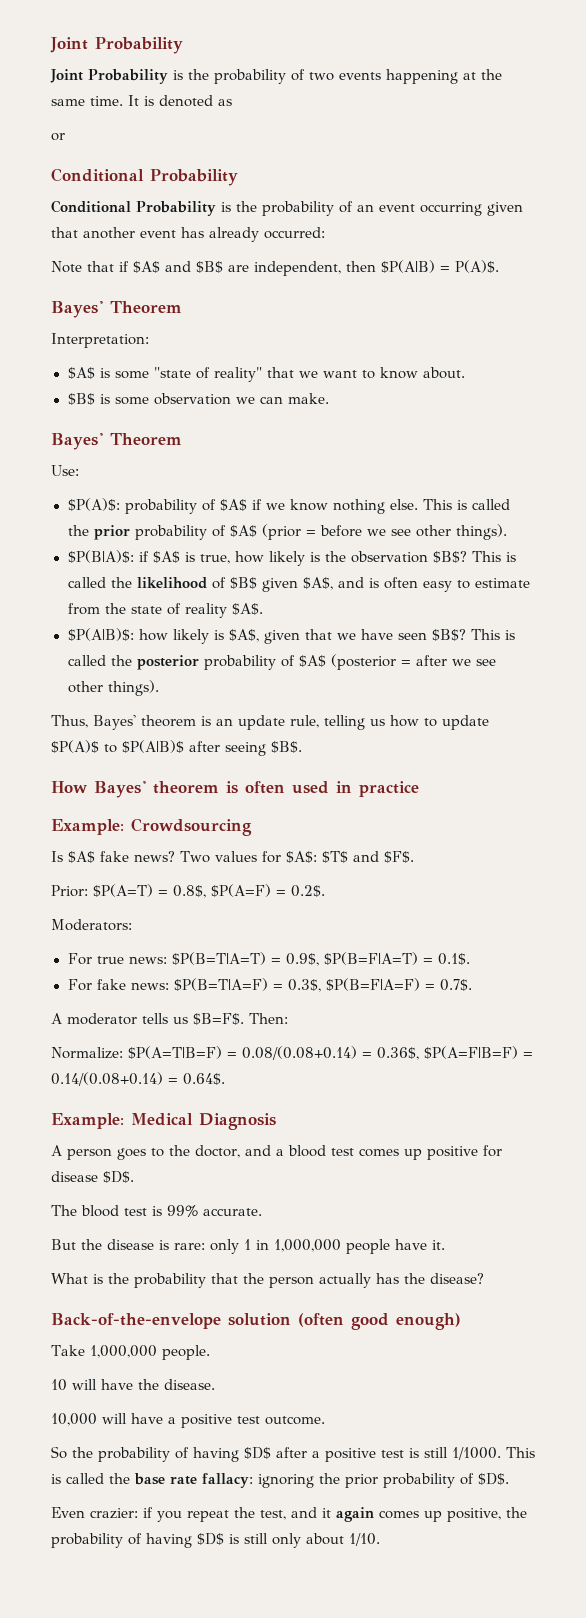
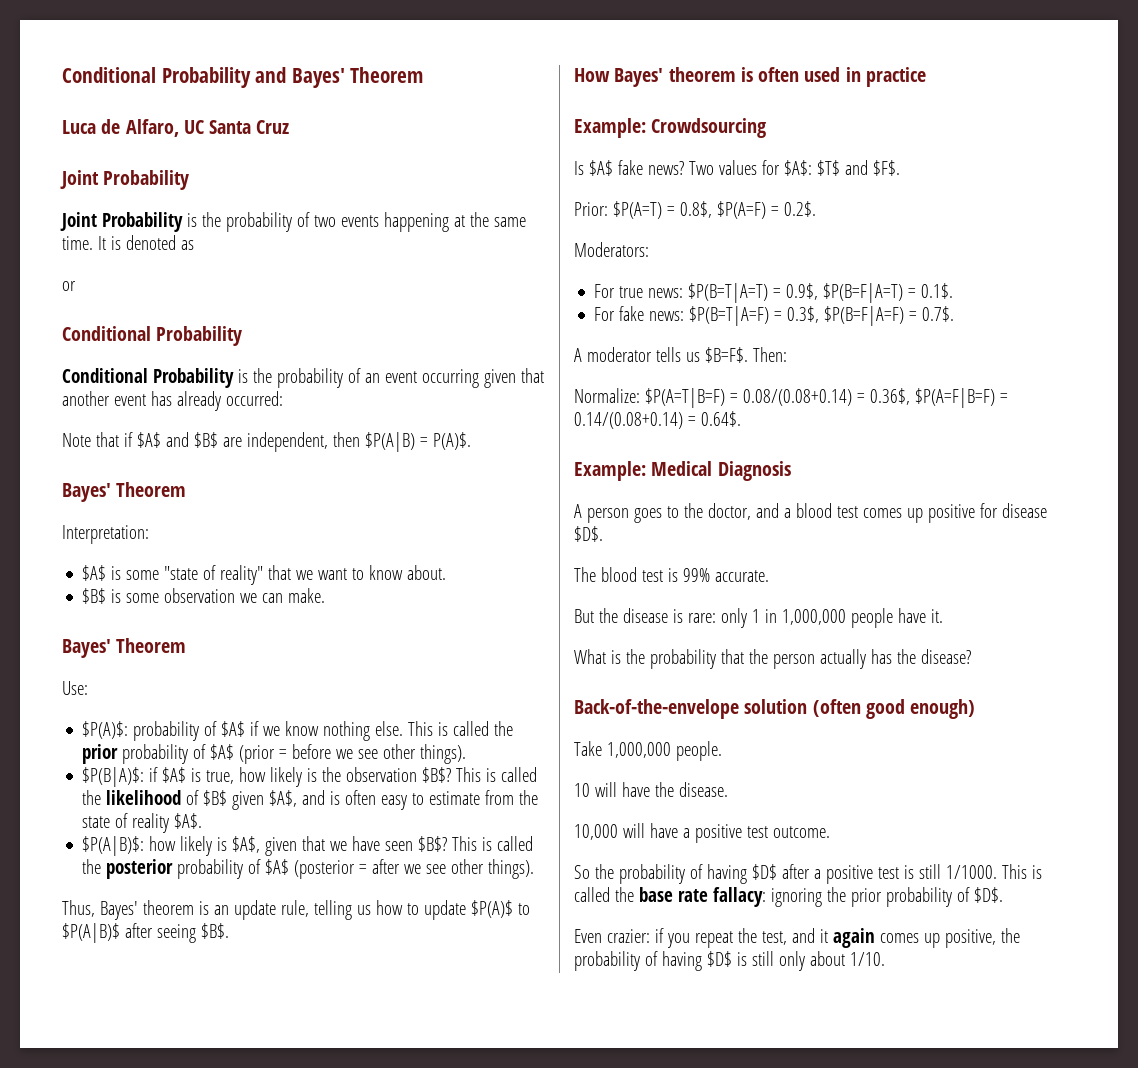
+ Conditional Probability and Bayes' Theorem
+ Luca de Alfaro, UC Santa Cruz

